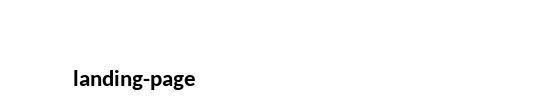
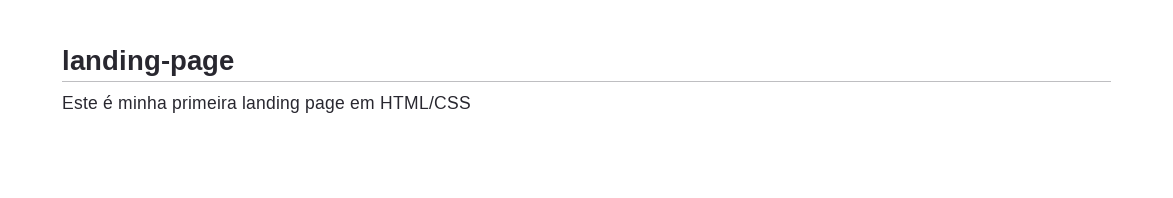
+ Este é minha primeira landing page em HTML/CSS

